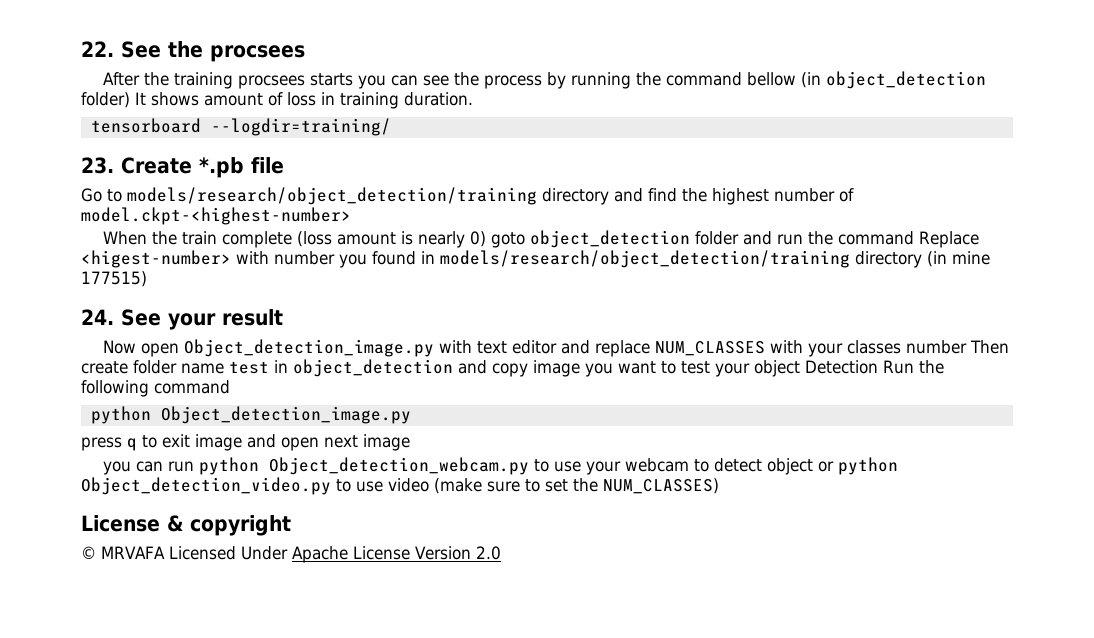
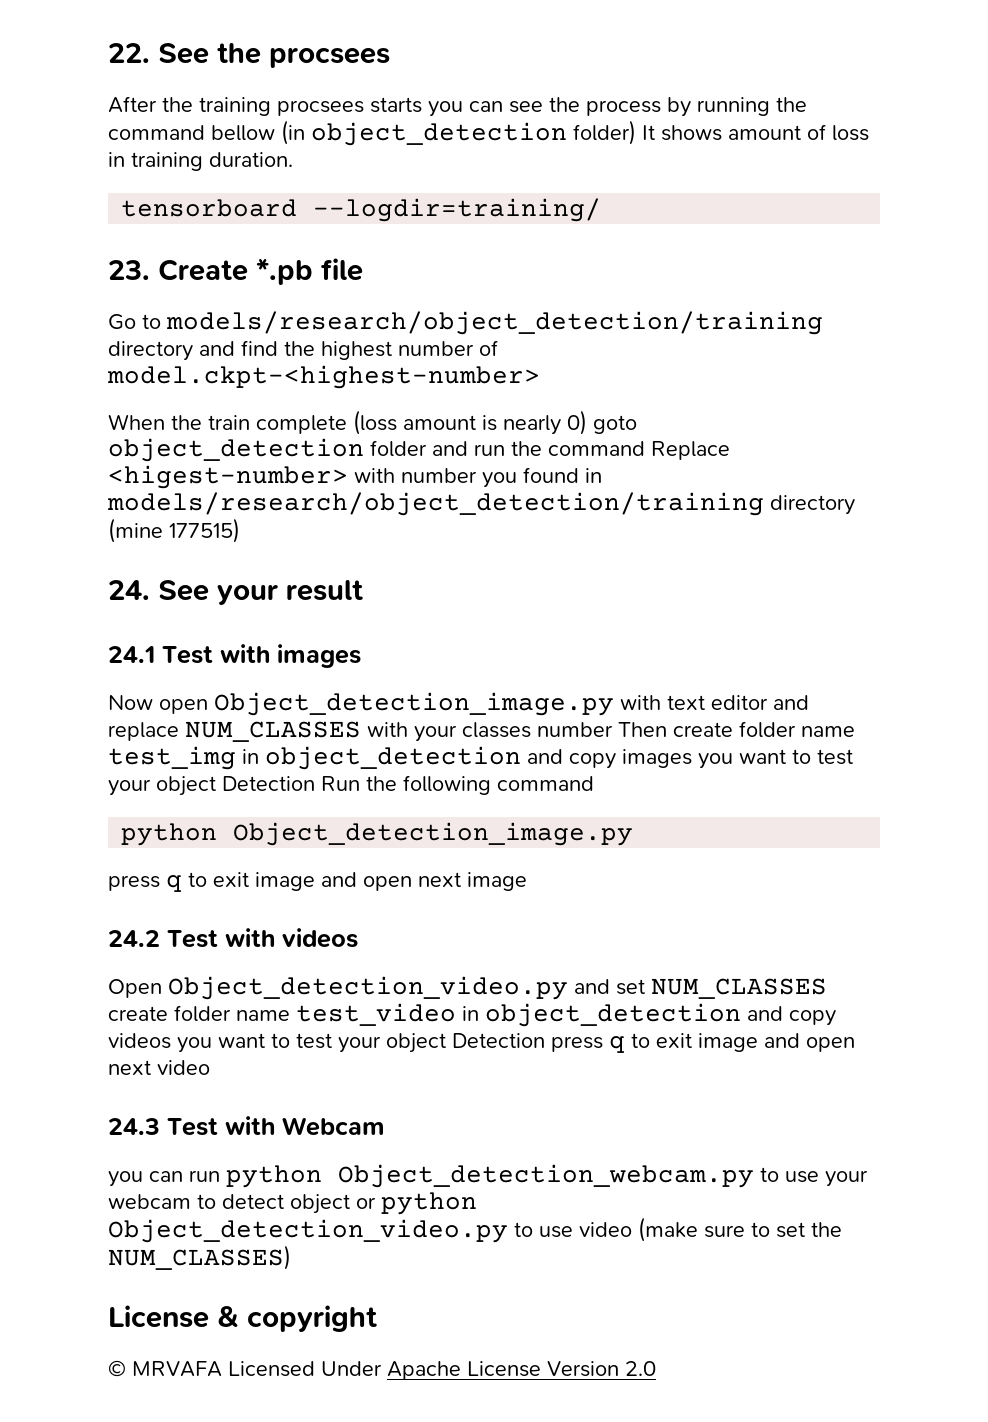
- When the train complete (loss amount is nearly 0) goto object_detection folder and run the command Replace <higest-number> with number you found in models/research/object_detection/training directory (in mine 177515)
+ When the train complete (loss amount is nearly 0) goto object_detection folder and run the command Replace <higest-number> with number you found in models/research/object_detection/training directory (mine 177515)
+ 24.1 Test with images
- Now open Object_detection_image.py with text editor and replace NUM_CLASSES with your classes number Then create folder name test in object_detection and copy image you want to test your object Detection Run the following command
+ Now open Object_detection_image.py with text editor and replace NUM_CLASSES with your classes number Then create folder name test_img in object_detection and copy images you want to test your object Detection Run the following command
+ 24.2 Test with videos
+ Open Object_detection_video.py and set NUM_CLASSES create folder name test_video in object_detection and copy videos you want to test your object Detection press q to exit image and open next video
+ 24.3 Test with Webcam

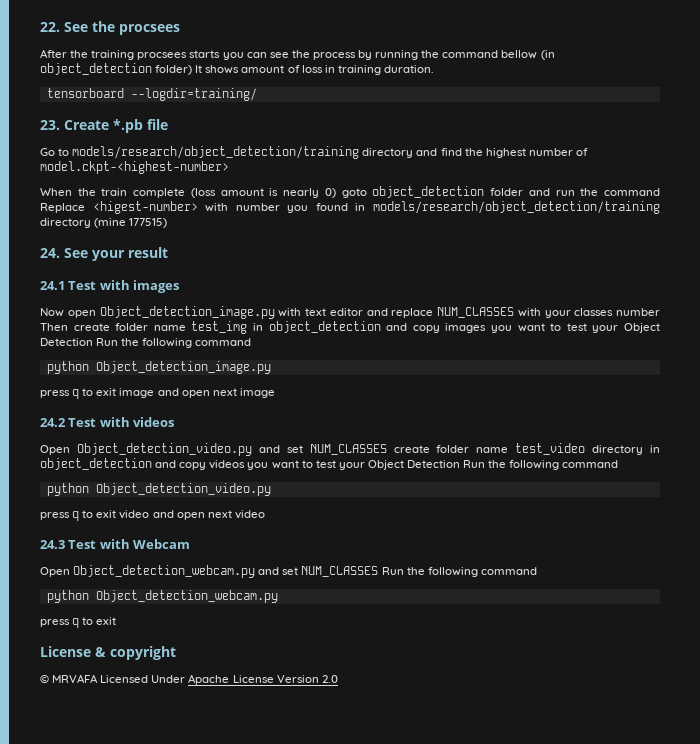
- Now open Object_detection_image.py with text editor and replace NUM_CLASSES with your classes number Then create folder name test_img in object_detection and copy images you want to test your object Detection Run the following command
+ Now open Object_detection_image.py with text editor and replace NUM_CLASSES with your classes number Then create folder name test_img in object_detection and copy images you want to test your Object Detection Run the following command
- Open Object_detection_video.py and set NUM_CLASSES create folder name test_video in object_detection and copy videos you want to test your object Detection press q to exit image and open next video
+ Open Object_detection_video.py and set NUM_CLASSES create folder name test_video directory in object_detection and copy videos you want to test your Object Detection Run the following command
+ python Object_detection_video.py
+ press q to exit video and open next video
- you can run python Object_detection_webcam.py to use your webcam to detect object or python Object_detection_video.py to use video (make sure to set the NUM_CLASSES)
+ Open Object_detection_webcam.py and set NUM_CLASSES Run the following command
+ python Object_detection_webcam.py
+ press q to exit

